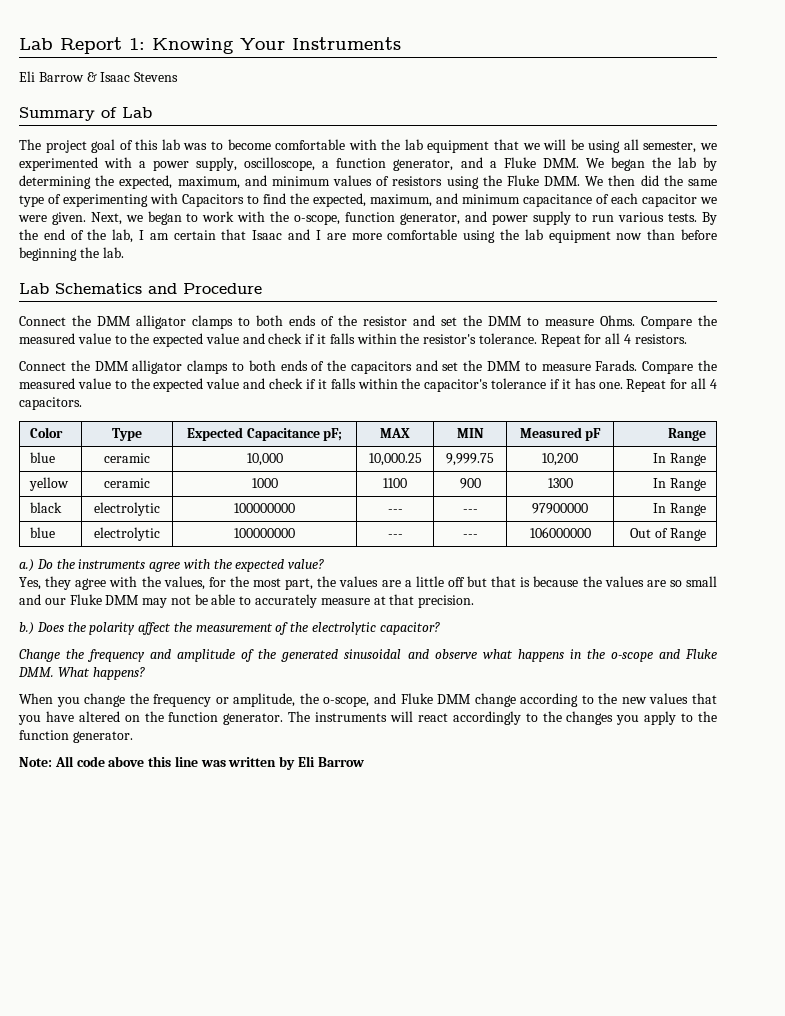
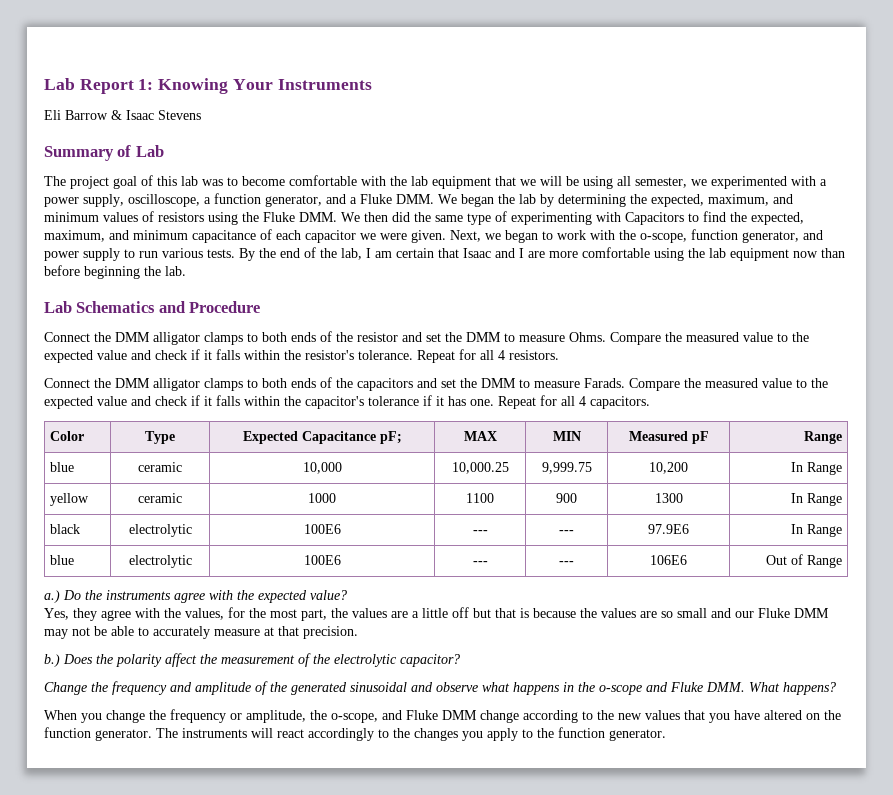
- black | electrolytic | 100000000 | --- | --- | 97900000 | In Range
+ black | electrolytic | 100E6 | --- | --- | 97.9E6 | In Range
- blue | electrolytic | 100000000 | --- | --- | 106000000 | Out of Range
+ blue | electrolytic | 100E6 | --- | --- | 106E6 | Out of Range
- Note: All code above this line was written by Eli Barrow

